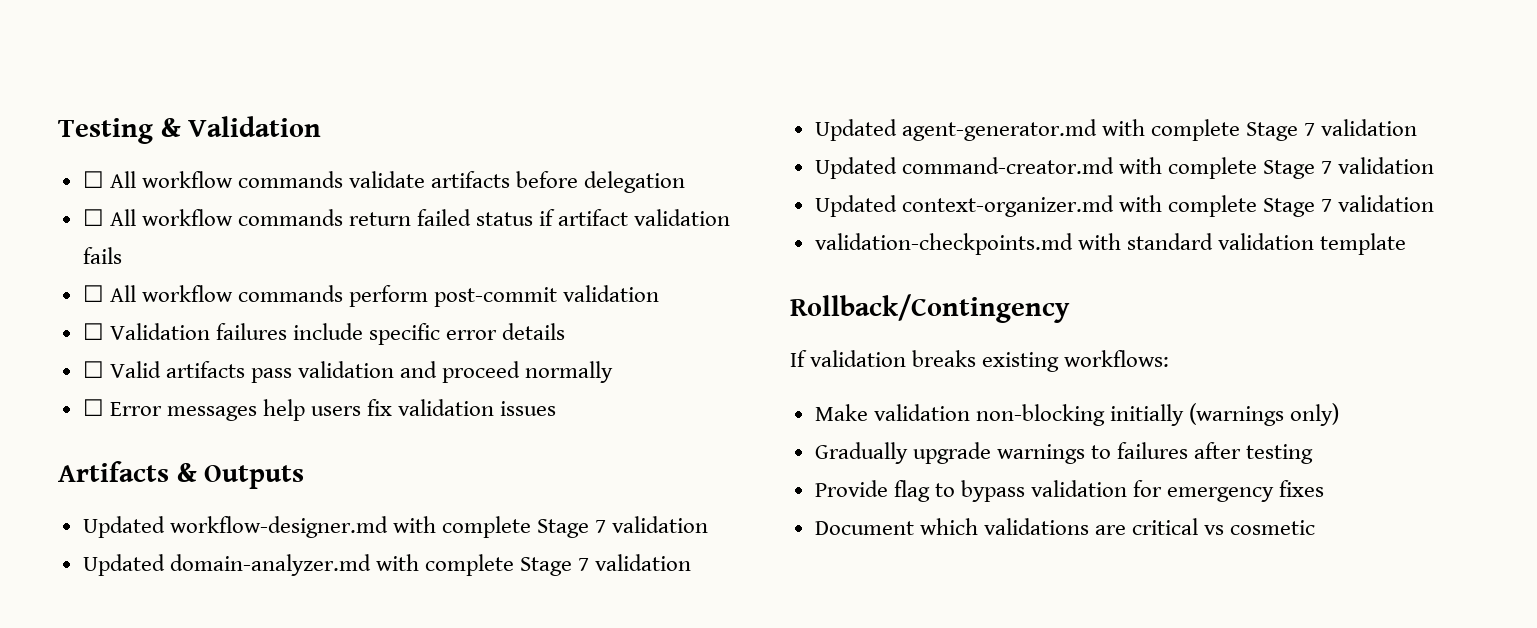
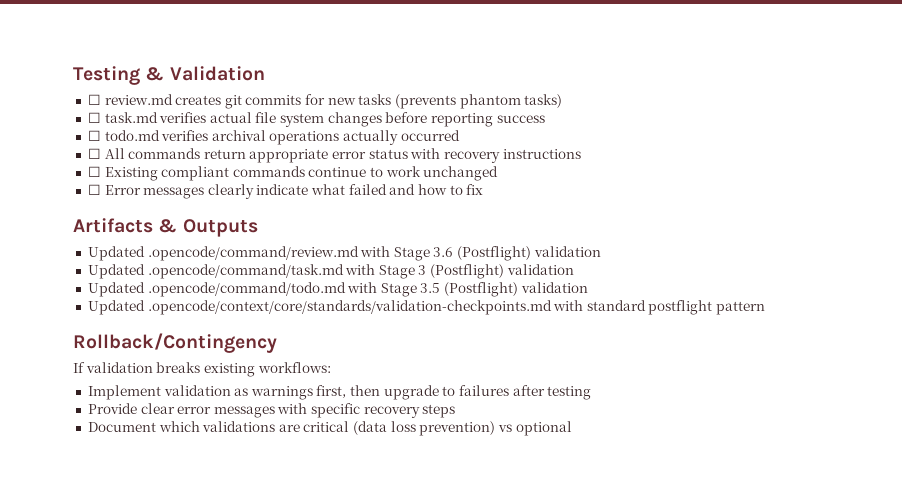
- ☐ All workflow commands validate artifacts before delegation
- ☐ All workflow commands return failed status if artifact validation fails
- ☐ All workflow commands perform post-commit validation
- ☐ Validation failures include specific error details
- ☐ Valid artifacts pass validation and proceed normally
- ☐ Error messages help users fix validation issues
+ ☐ review.md creates git commits for new tasks (prevents phantom tasks)
+ ☐ task.md verifies actual file system changes before reporting success
+ ☐ todo.md verifies archival operations actually occurred
+ ☐ All commands return appropriate error status with recovery instructions
+ ☐ Existing compliant commands continue to work unchanged
+ ☐ Error messages clearly indicate what failed and how to fix
- Updated workflow-designer.md with complete Stage 7 validation
- Updated domain-analyzer.md with complete Stage 7 validation
- Updated agent-generator.md with complete Stage 7 validation
- Updated command-creator.md with complete Stage 7 validation
- Updated context-organizer.md with complete Stage 7 validation
- validation-checkpoints.md with standard validation template
+ Updated .opencode/command/review.md with Stage 3.6 (Postflight) validation
+ Updated .opencode/command/task.md with Stage 3 (Postflight) validation
+ Updated .opencode/command/todo.md with Stage 3.5 (Postflight) validation
+ Updated .opencode/context/core/standards/validation-checkpoints.md with standard postflight pattern
- Make validation non-blocking initially (warnings only)
- Gradually upgrade warnings to failures after testing
+ Implement validation as warnings first, then upgrade to failures after testing
- Provide flag to bypass validation for emergency fixes
+ Provide clear error messages with specific recovery steps
- Document which validations are critical vs cosmetic
+ Document which validations are critical (data loss prevention) vs optional

